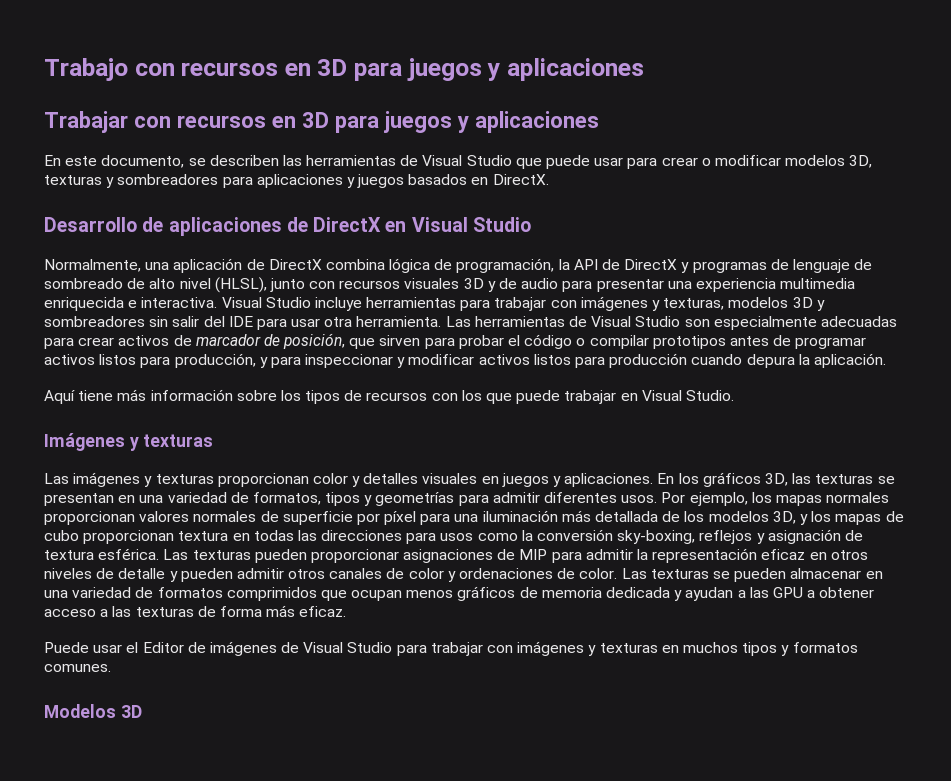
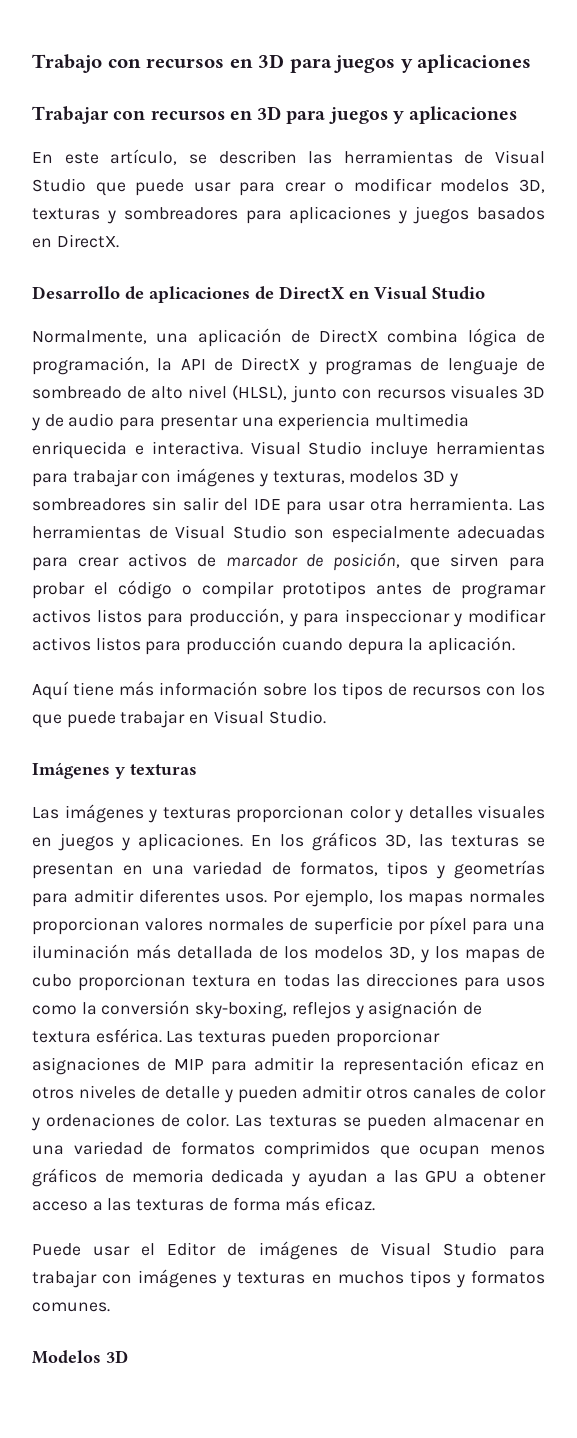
- En este documento, se describen las herramientas de Visual Studio que puede usar para crear o modificar modelos 3D, texturas y sombreadores para aplicaciones y juegos basados en DirectX.
+ En este artículo, se describen las herramientas de Visual Studio que puede usar para crear o modificar modelos 3D, texturas y sombreadores para aplicaciones y juegos basados en DirectX.

